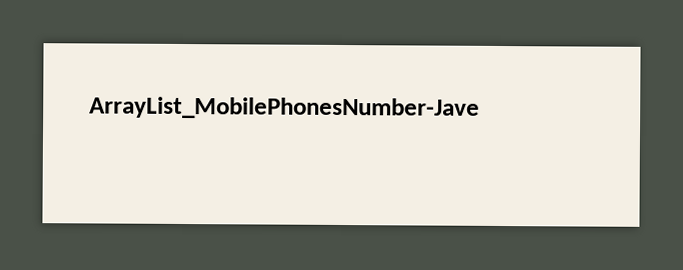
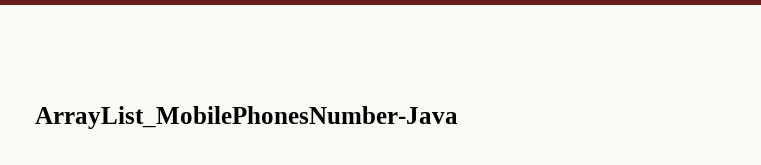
- ArrayList_MobilePhonesNumber-Jave
+ ArrayList_MobilePhonesNumber-Java

